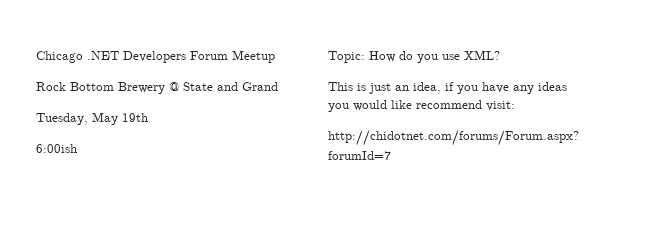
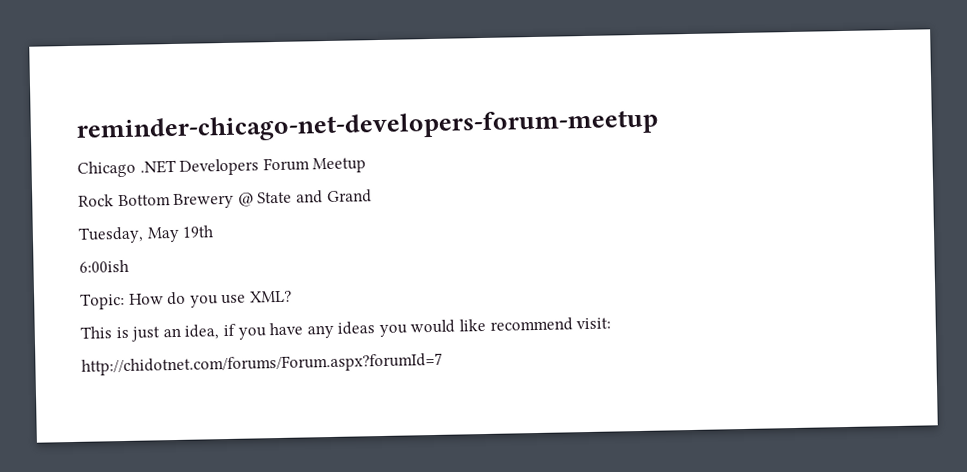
+ reminder-chicago-net-developers-forum-meetup

